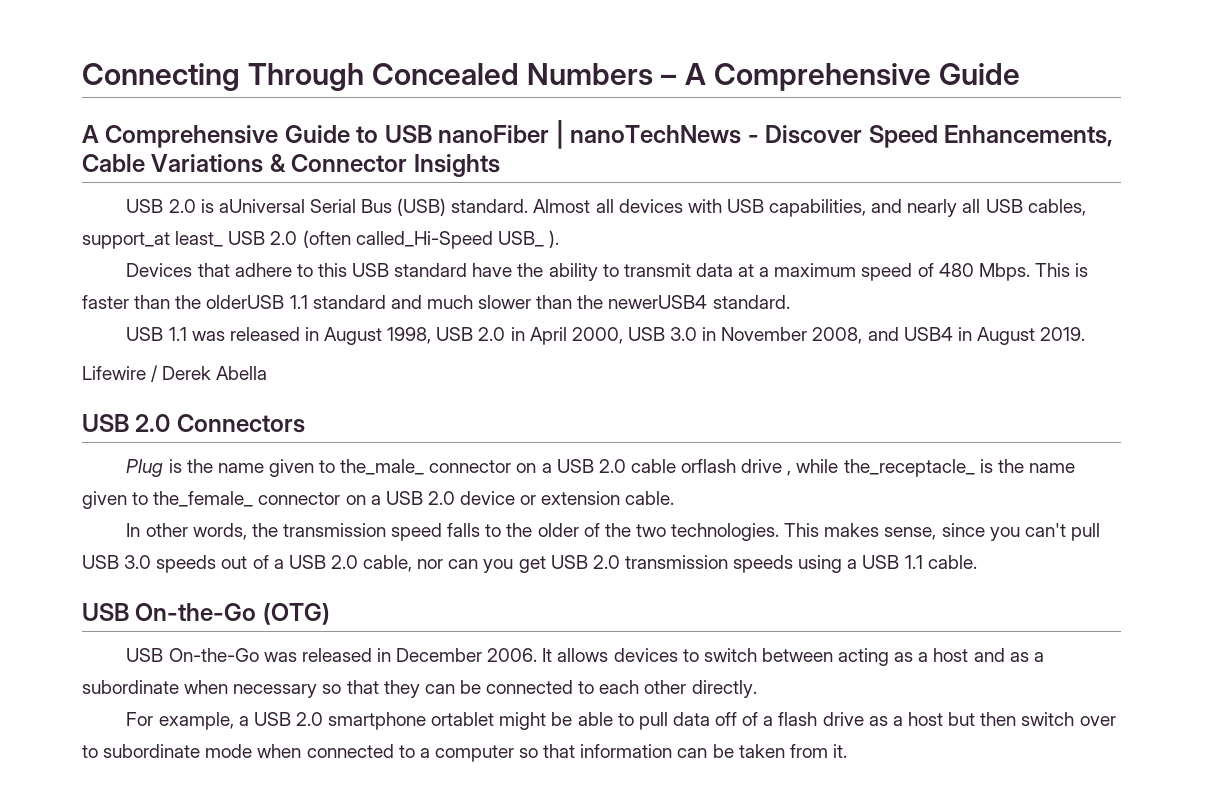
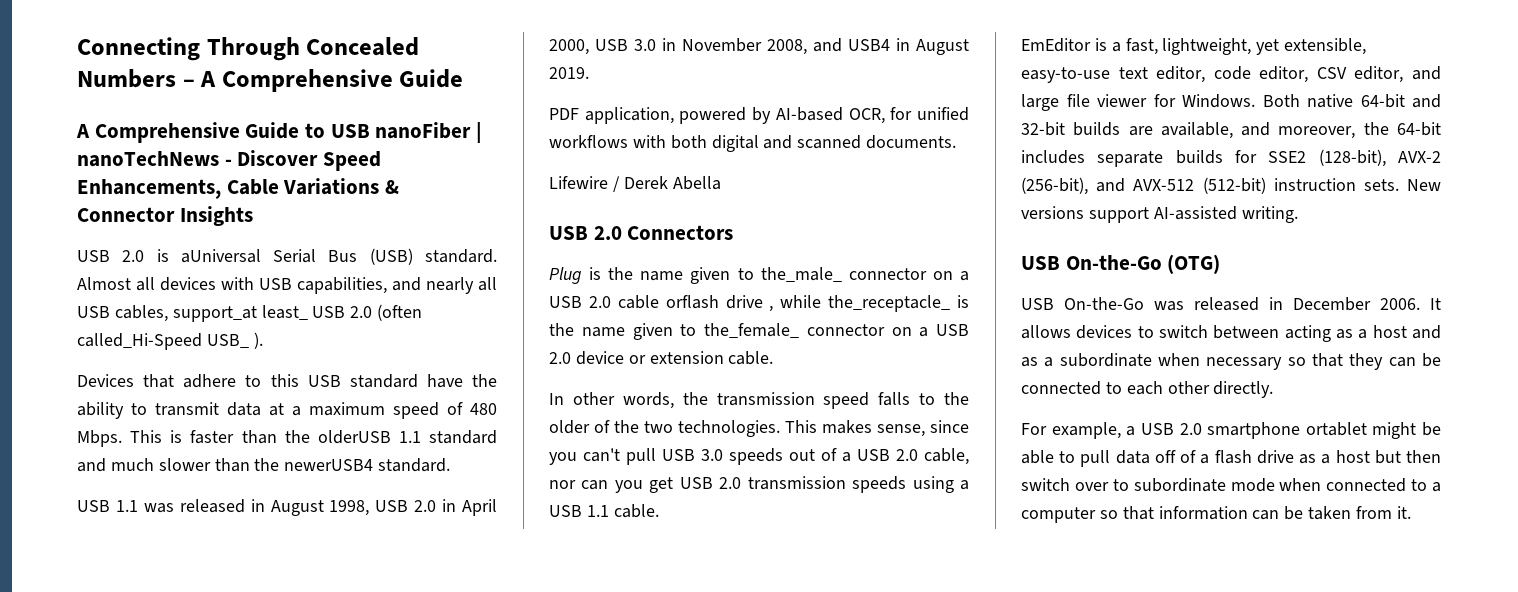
+ PDF application, powered by AI-based OCR, for unified workflows with both digital and scanned documents.
+ EmEditor is a fast, lightweight, yet extensible, easy-to-use text editor, code editor, CSV editor, and large file viewer for Windows. Both native 64-bit and 32-bit builds are available, and moreover, the 64-bit includes separate builds for SSE2 (128-bit), AVX-2 (256-bit), and AVX-512 (512-bit) instruction sets. New versions support AI-assisted writing.

